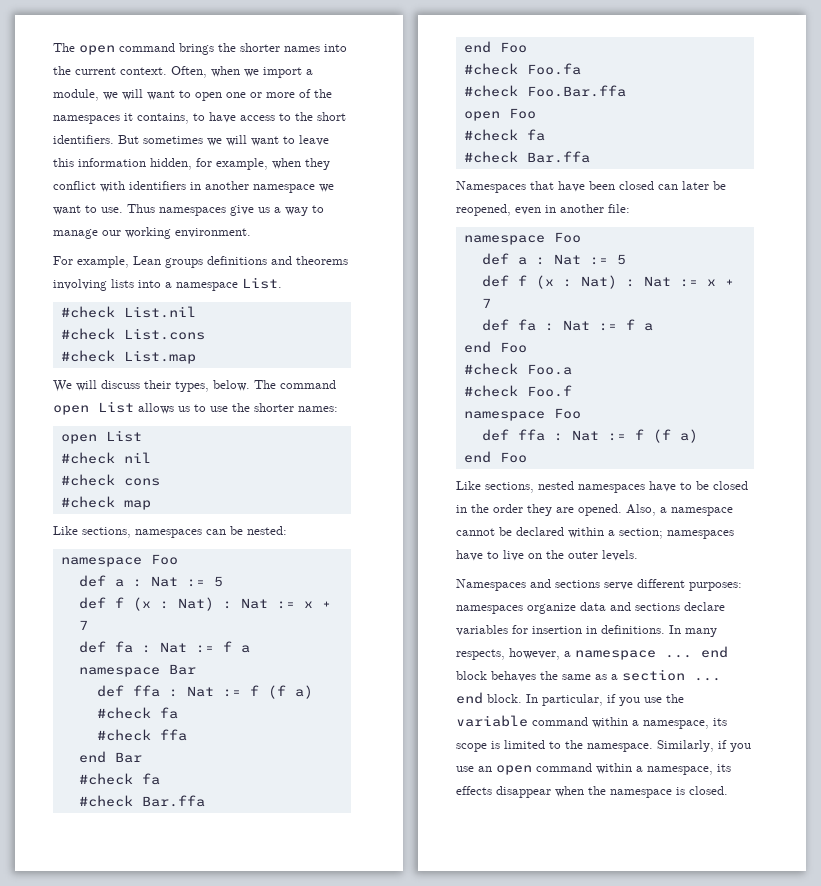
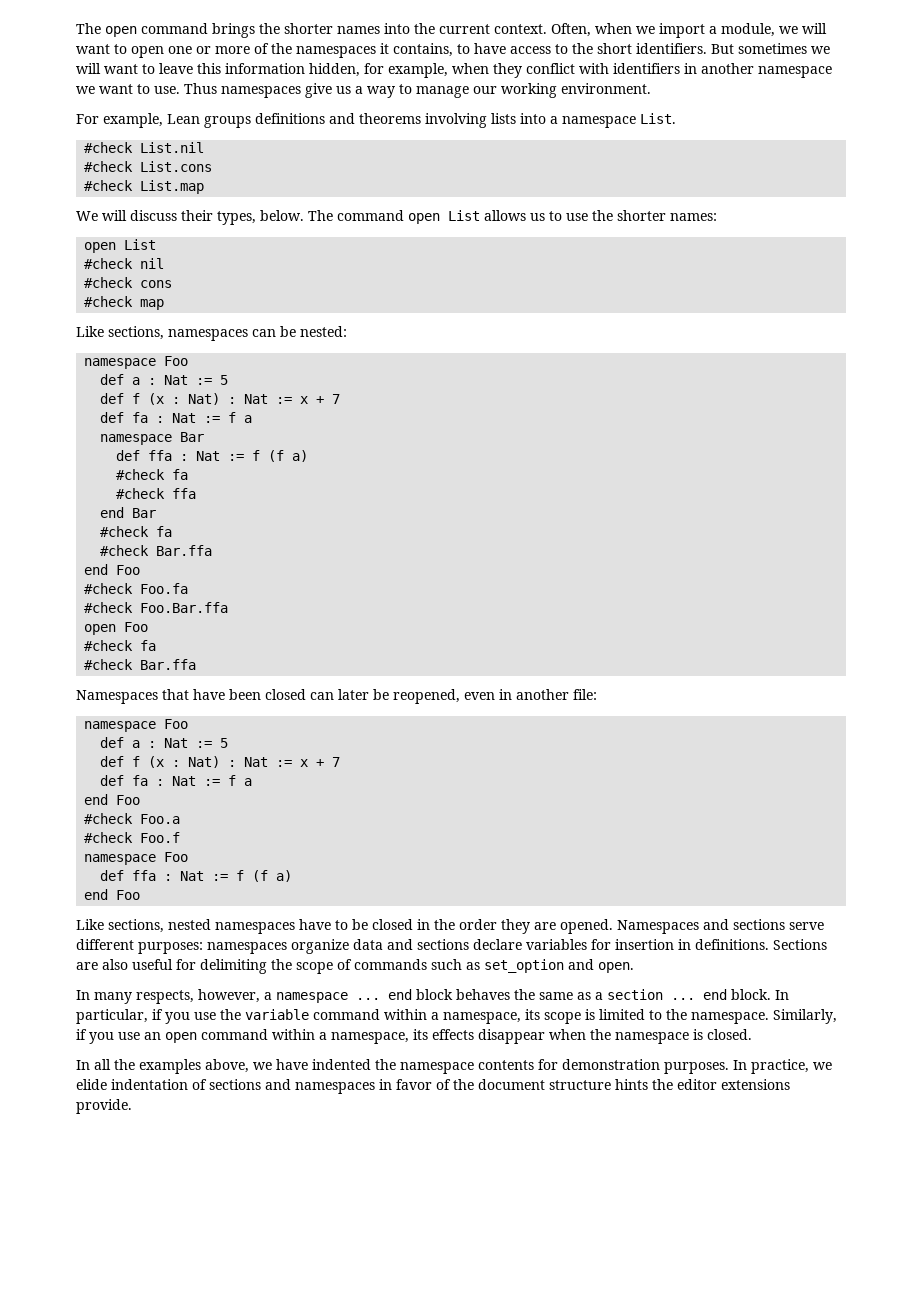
- Like sections, nested namespaces have to be closed in the order they are opened. Also, a namespace cannot be declared within a section; namespaces have to live on the outer levels.
- Namespaces and sections serve different purposes: namespaces organize data and sections declare variables for insertion in definitions. In many respects, however, a namespace ... end block behaves the same as a section ... end block.
+ Like sections, nested namespaces have to be closed in the order they are opened. Namespaces and sections serve different purposes: namespaces organize data and sections declare variables for insertion in definitions. Sections are also useful for delimiting the scope of commands such as set_option and open.
+ In many respects, however, a namespace ... end block behaves the same as a section ... end block.
+ In all the examples above, we have indented the namespace contents for demonstration purposes. In practice, we elide indentation of sections and namespaces in favor of the document structure hints the editor extensions provide.

